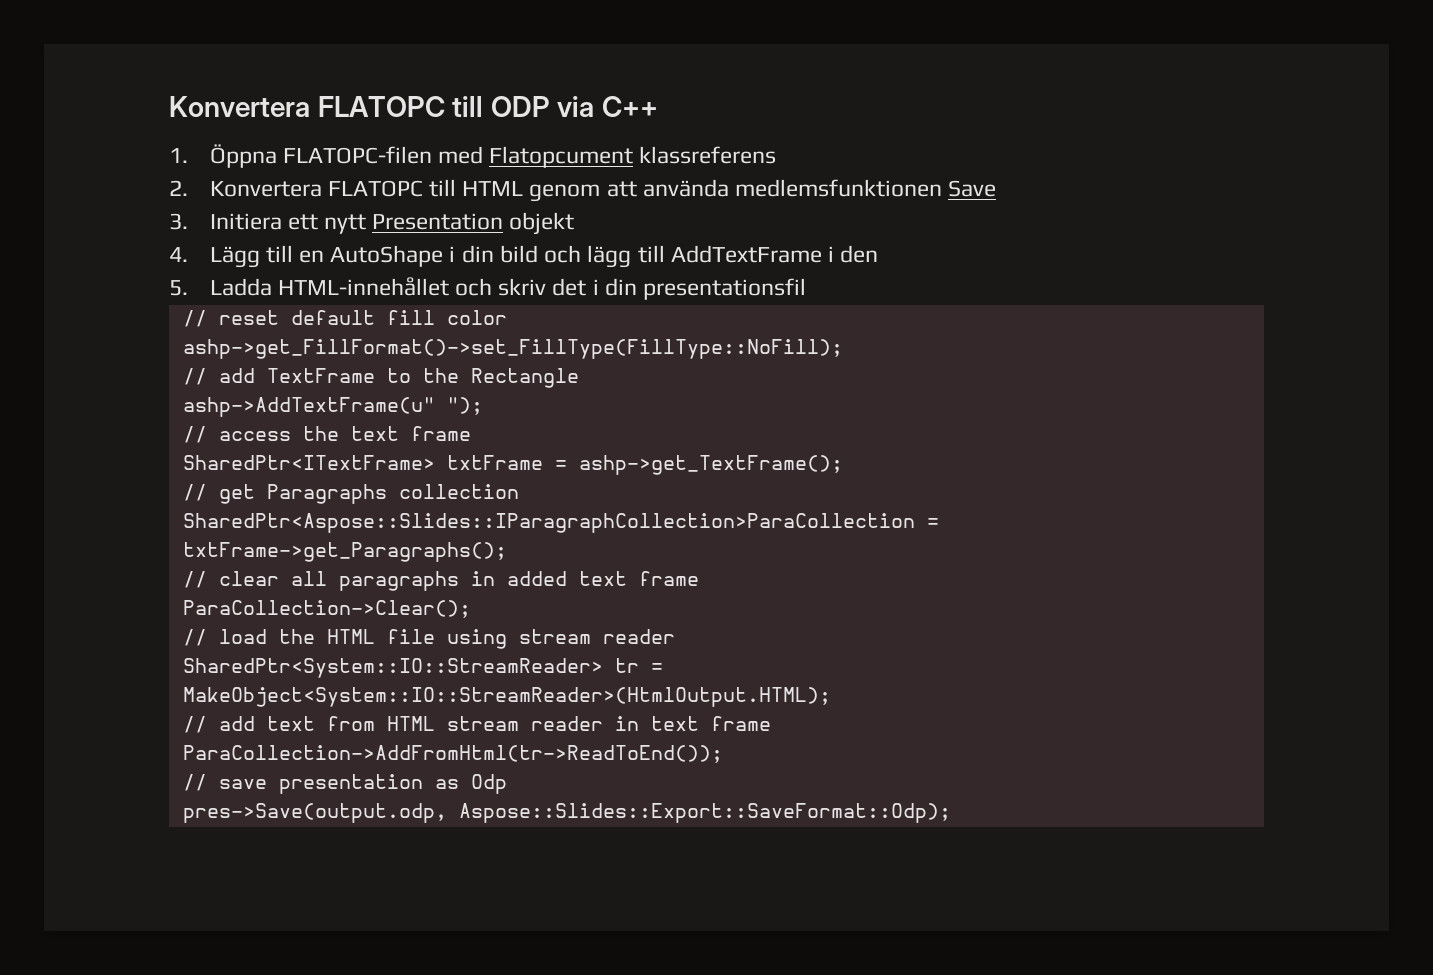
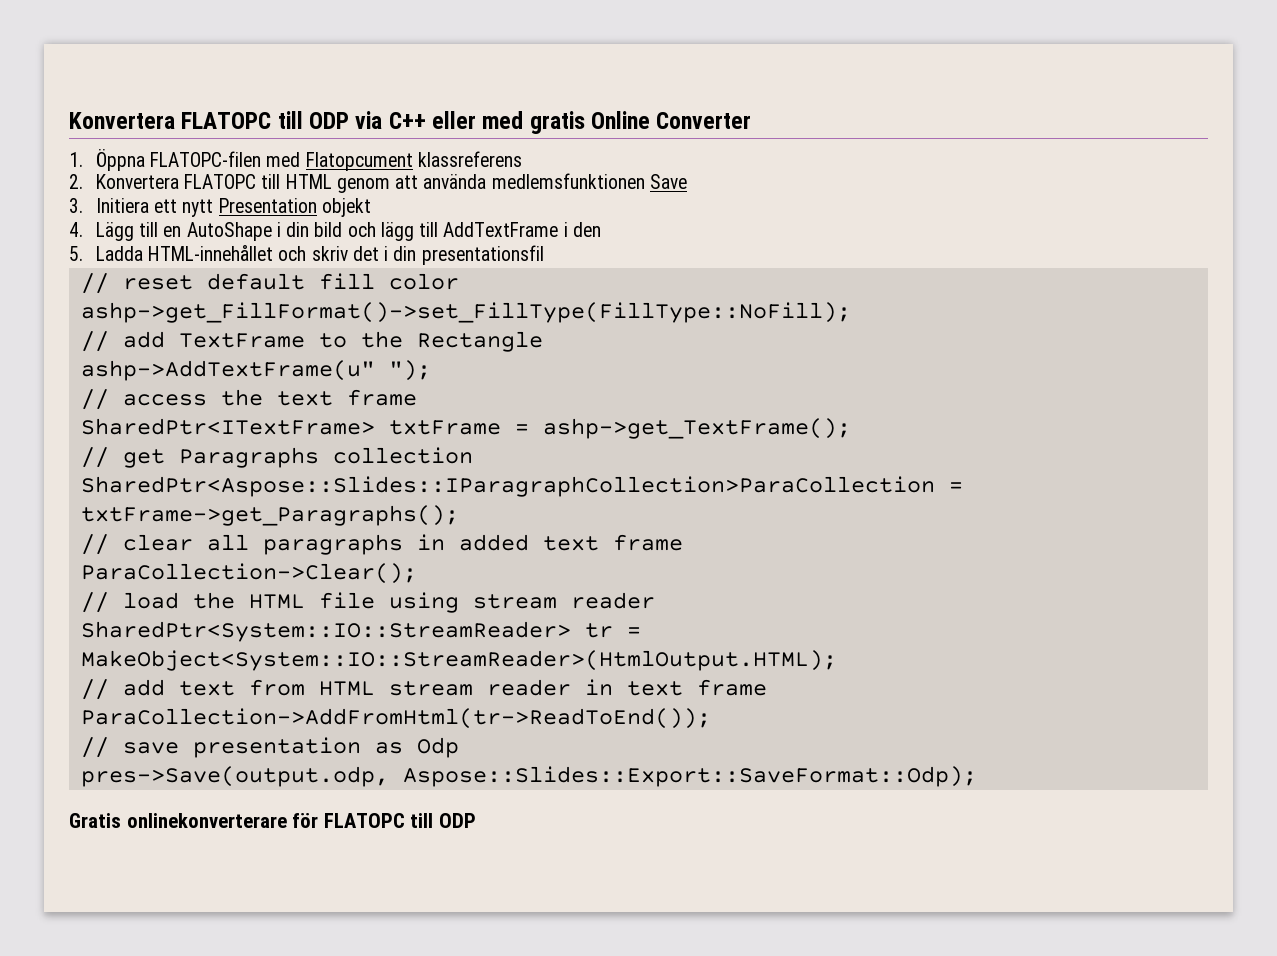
- Konvertera FLATOPC till ODP via C++
+ Konvertera FLATOPC till ODP via C++ eller med gratis Online Converter
+ Gratis onlinekonverterare för FLATOPC till ODP

